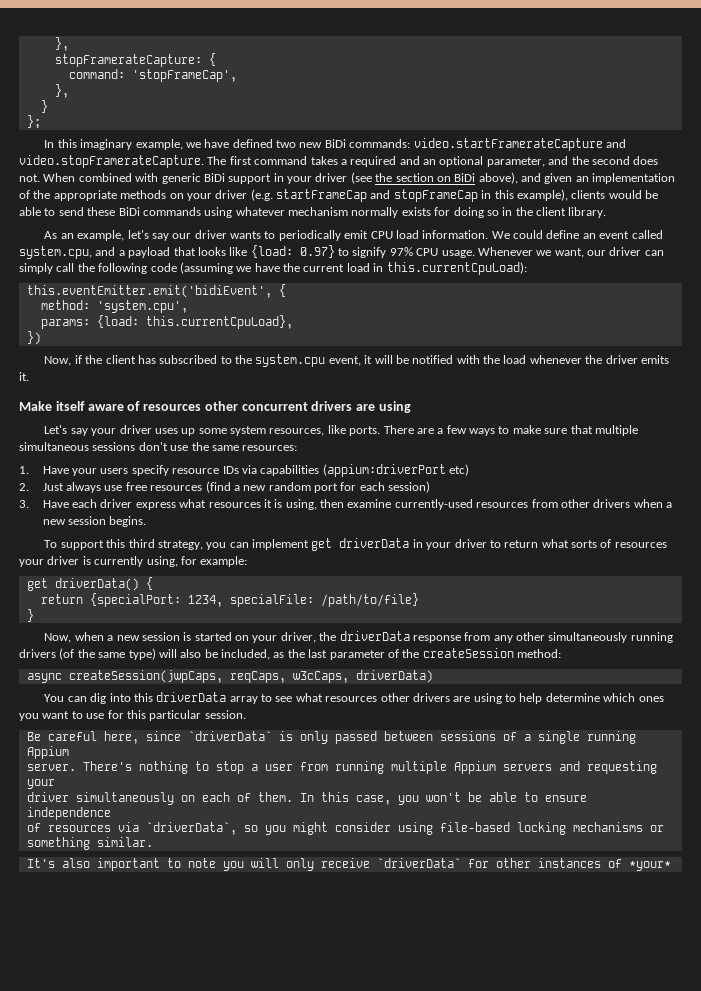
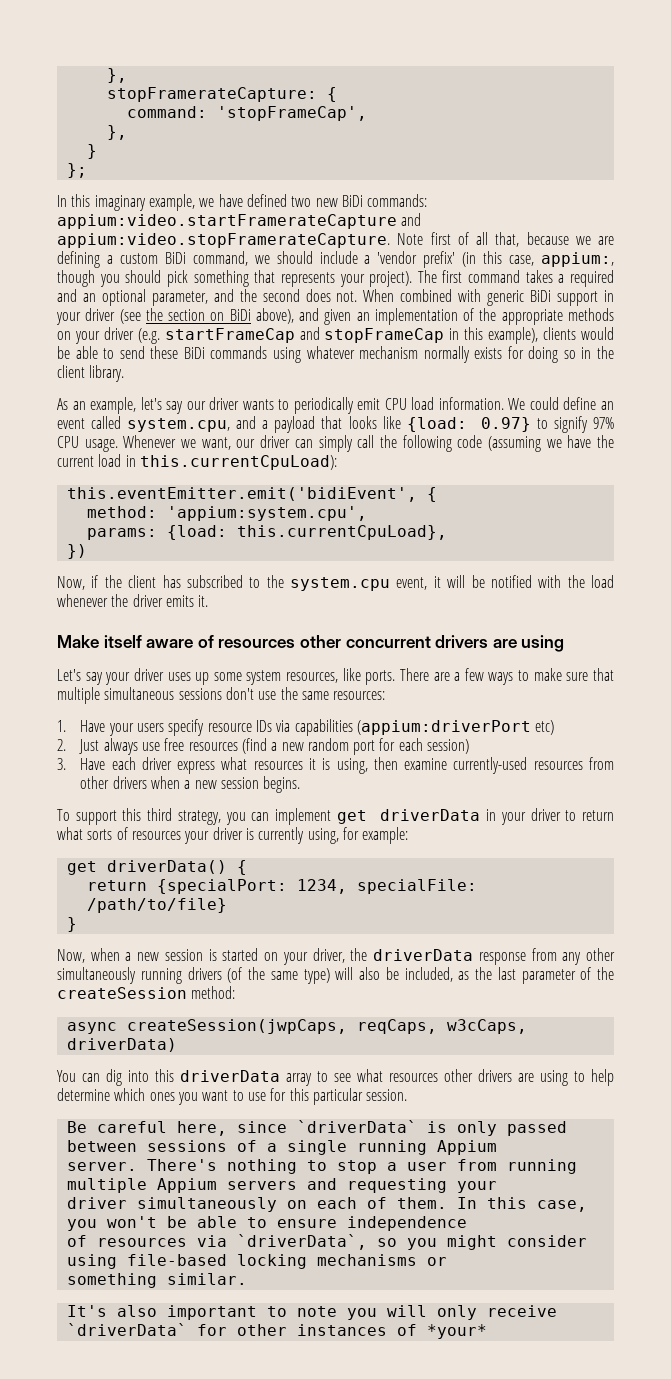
- In this imaginary example, we have defined two new BiDi commands: video.startFramerateCapture and video.stopFramerateCapture. The first command takes a required and an optional parameter, and the second does not.
+ In this imaginary example, we have defined two new BiDi commands: appium:video.startFramerateCapture and appium:video.stopFramerateCapture. Note first of all that, because we are defining a custom BiDi command, we should include a 'vendor prefix' (in this case, appium:, though you should pick something that represents your project). The first command takes a required and an optional parameter, and the second does not.
- method: 'system.cpu',
+ method: 'appium:system.cpu',

